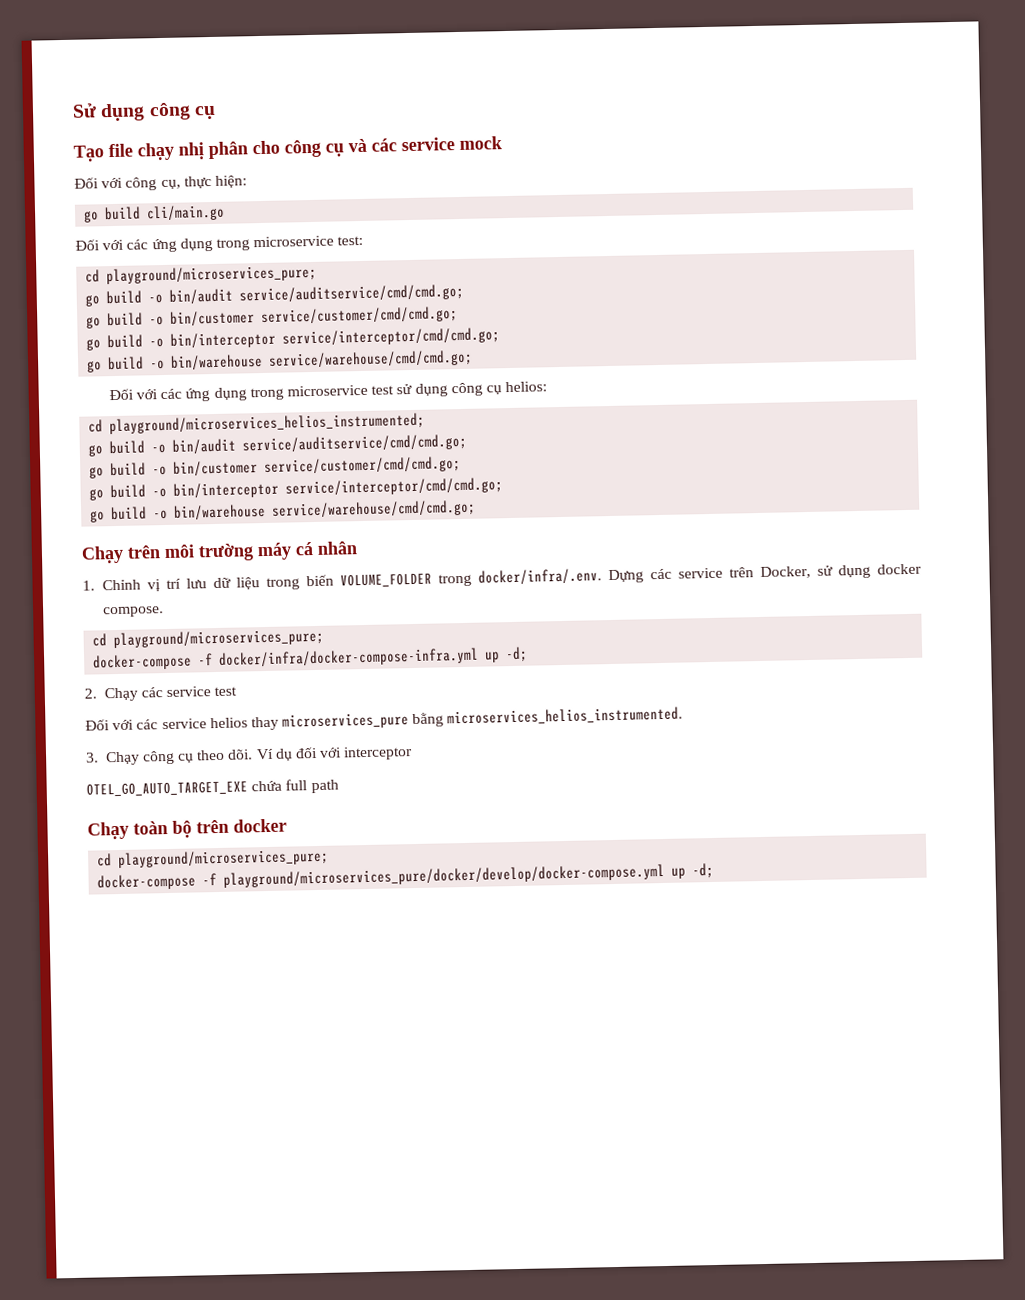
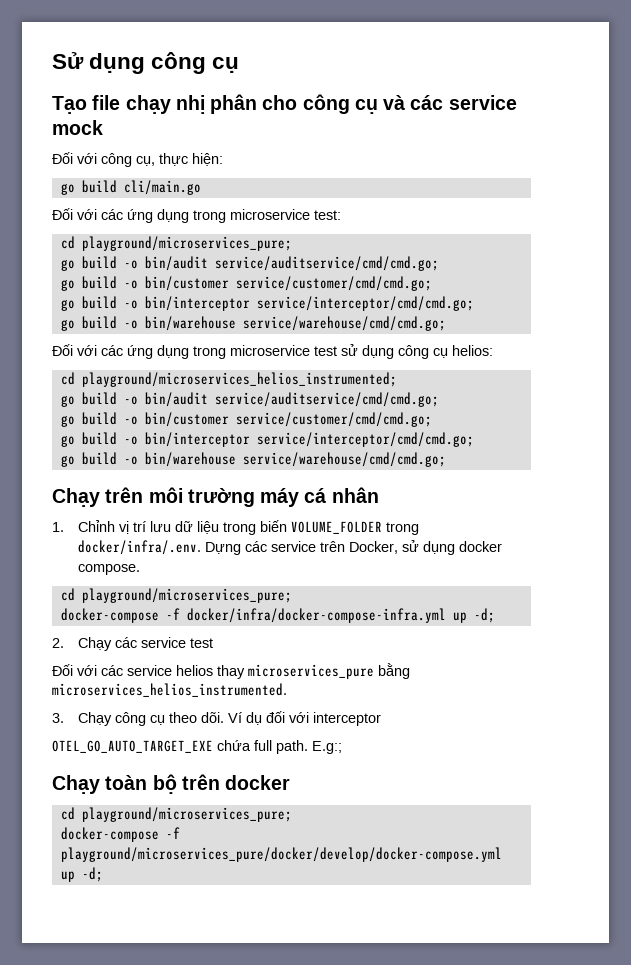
- OTEL_GO_AUTO_TARGET_EXE chứa full path
+ OTEL_GO_AUTO_TARGET_EXE chứa full path. E.g:;

